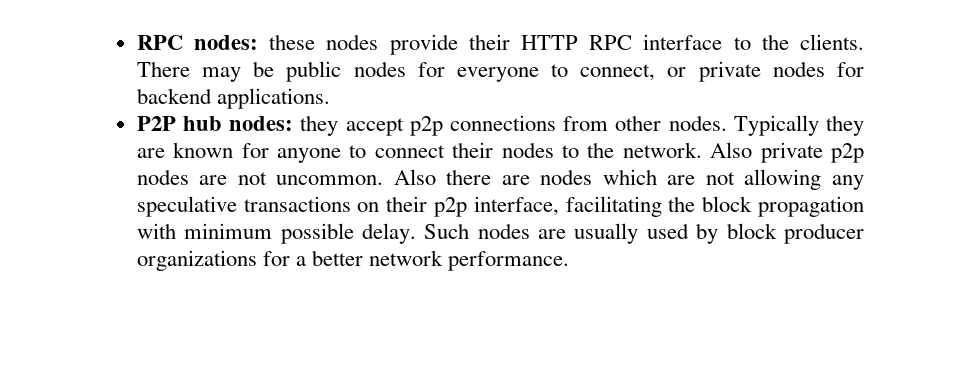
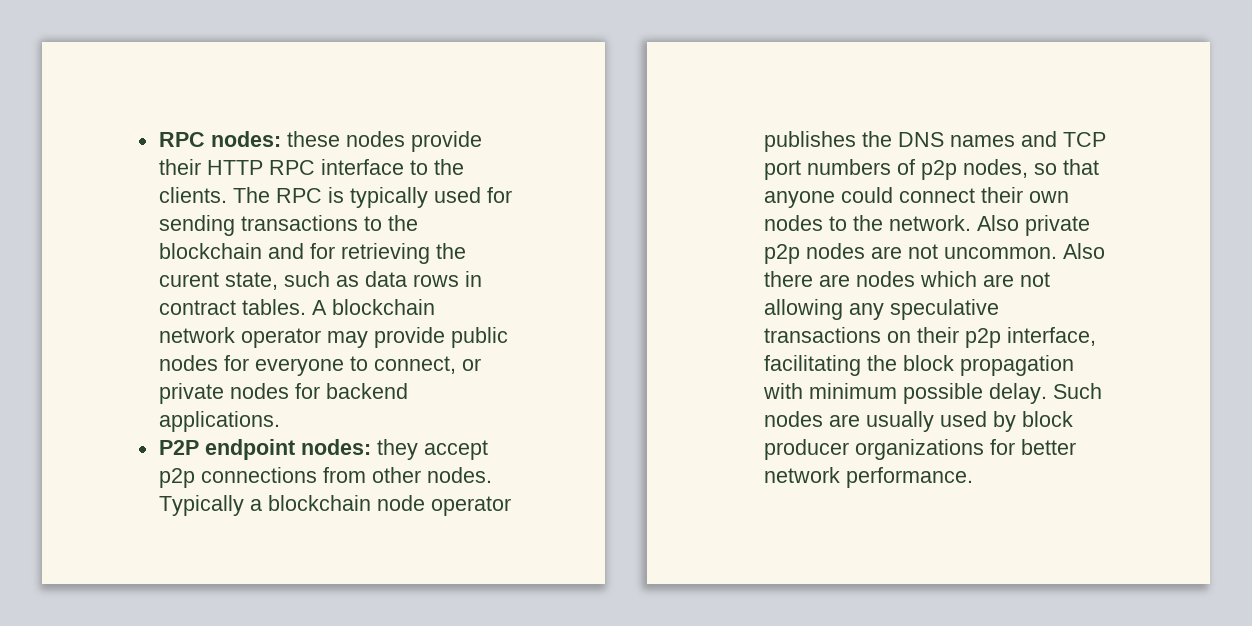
- There may be public nodes for everyone to connect, or private nodes for backend applications.
+ The RPC is typically used for sending transactions to the blockchain and for retrieving the curent state, such as data rows in contract tables. A blockchain network operator may provide public nodes for everyone to connect, or private nodes for backend applications.
- P2P hub nodes: they accept p2p connections from other nodes.
+ P2P endpoint nodes: they accept p2p connections from other nodes.
- Typically they are known for anyone to connect their nodes to the network.
+ Typically a blockchain node operator publishes the DNS names and TCP port numbers of p2p nodes, so that anyone could connect their own nodes to the network.
- Such nodes are usually used by block producer organizations for a better network performance.
+ Such nodes are usually used by block producer organizations for better network performance.

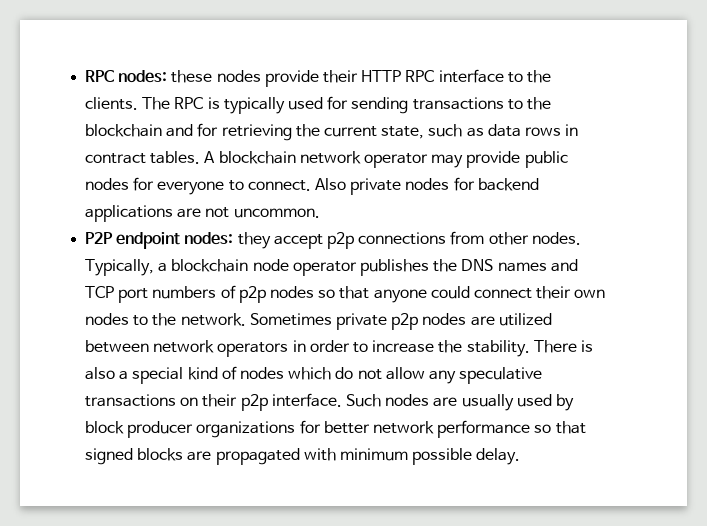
- The RPC is typically used for sending transactions to the blockchain and for retrieving the curent state, such as data rows in contract tables.
+ The RPC is typically used for sending transactions to the blockchain and for retrieving the current state, such as data rows in contract tables.
- A blockchain network operator may provide public nodes for everyone to connect, or private nodes for backend applications.
+ A blockchain network operator may provide public nodes for everyone to connect. Also private nodes for backend applications are not uncommon.
- Typically a blockchain node operator publishes the DNS names and TCP port numbers of p2p nodes, so that anyone could connect their own nodes to the network.
+ Typically, a blockchain node operator publishes the DNS names and TCP port numbers of p2p nodes so that anyone could connect their own nodes to the network.
- Also private p2p nodes are not uncommon. Also there are nodes which are not allowing any speculative transactions on their p2p interface, facilitating the block propagation with minimum possible delay.
+ Sometimes private p2p nodes are utilized between network operators in order to increase the stability. There is also a special kind of nodes which do not allow any speculative transactions on their p2p interface.
- Such nodes are usually used by block producer organizations for better network performance.
+ Such nodes are usually used by block producer organizations for better network performance so that signed blocks are propagated with minimum possible delay.

